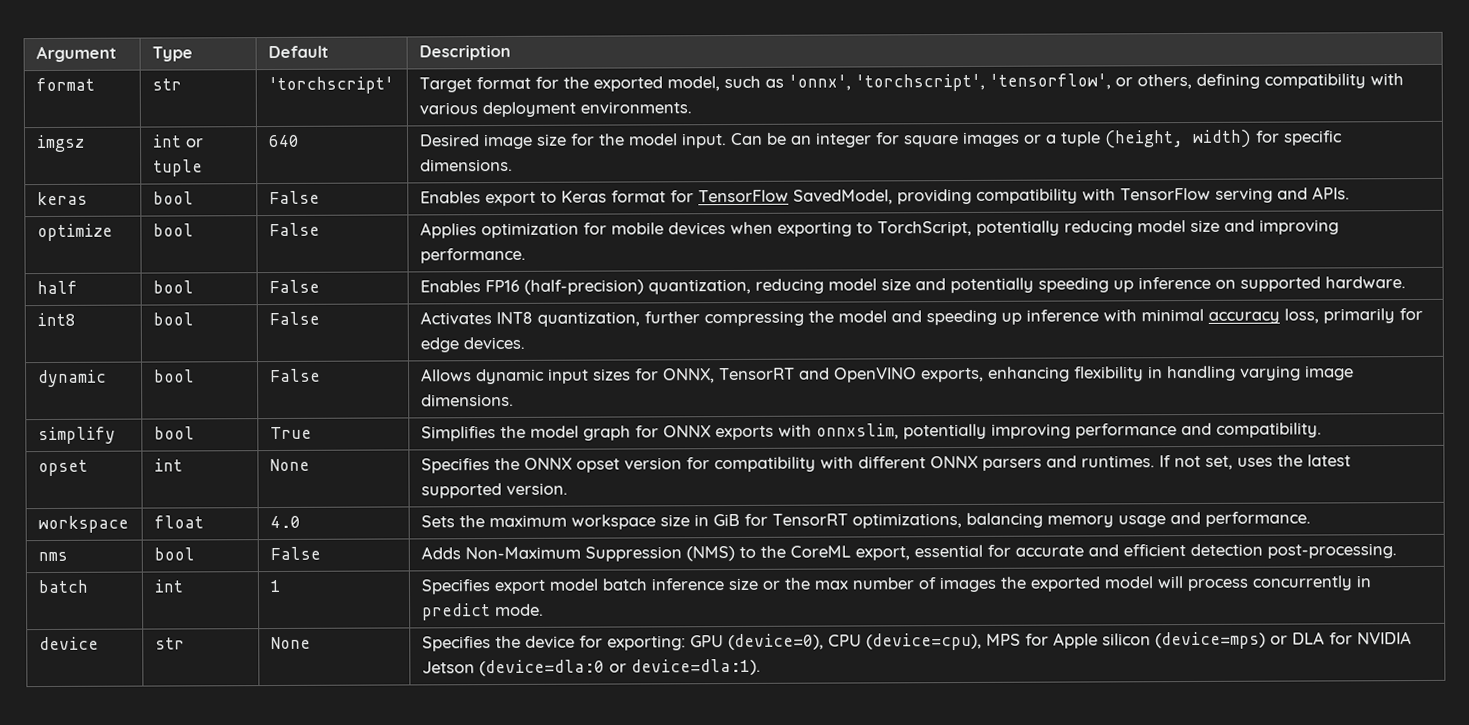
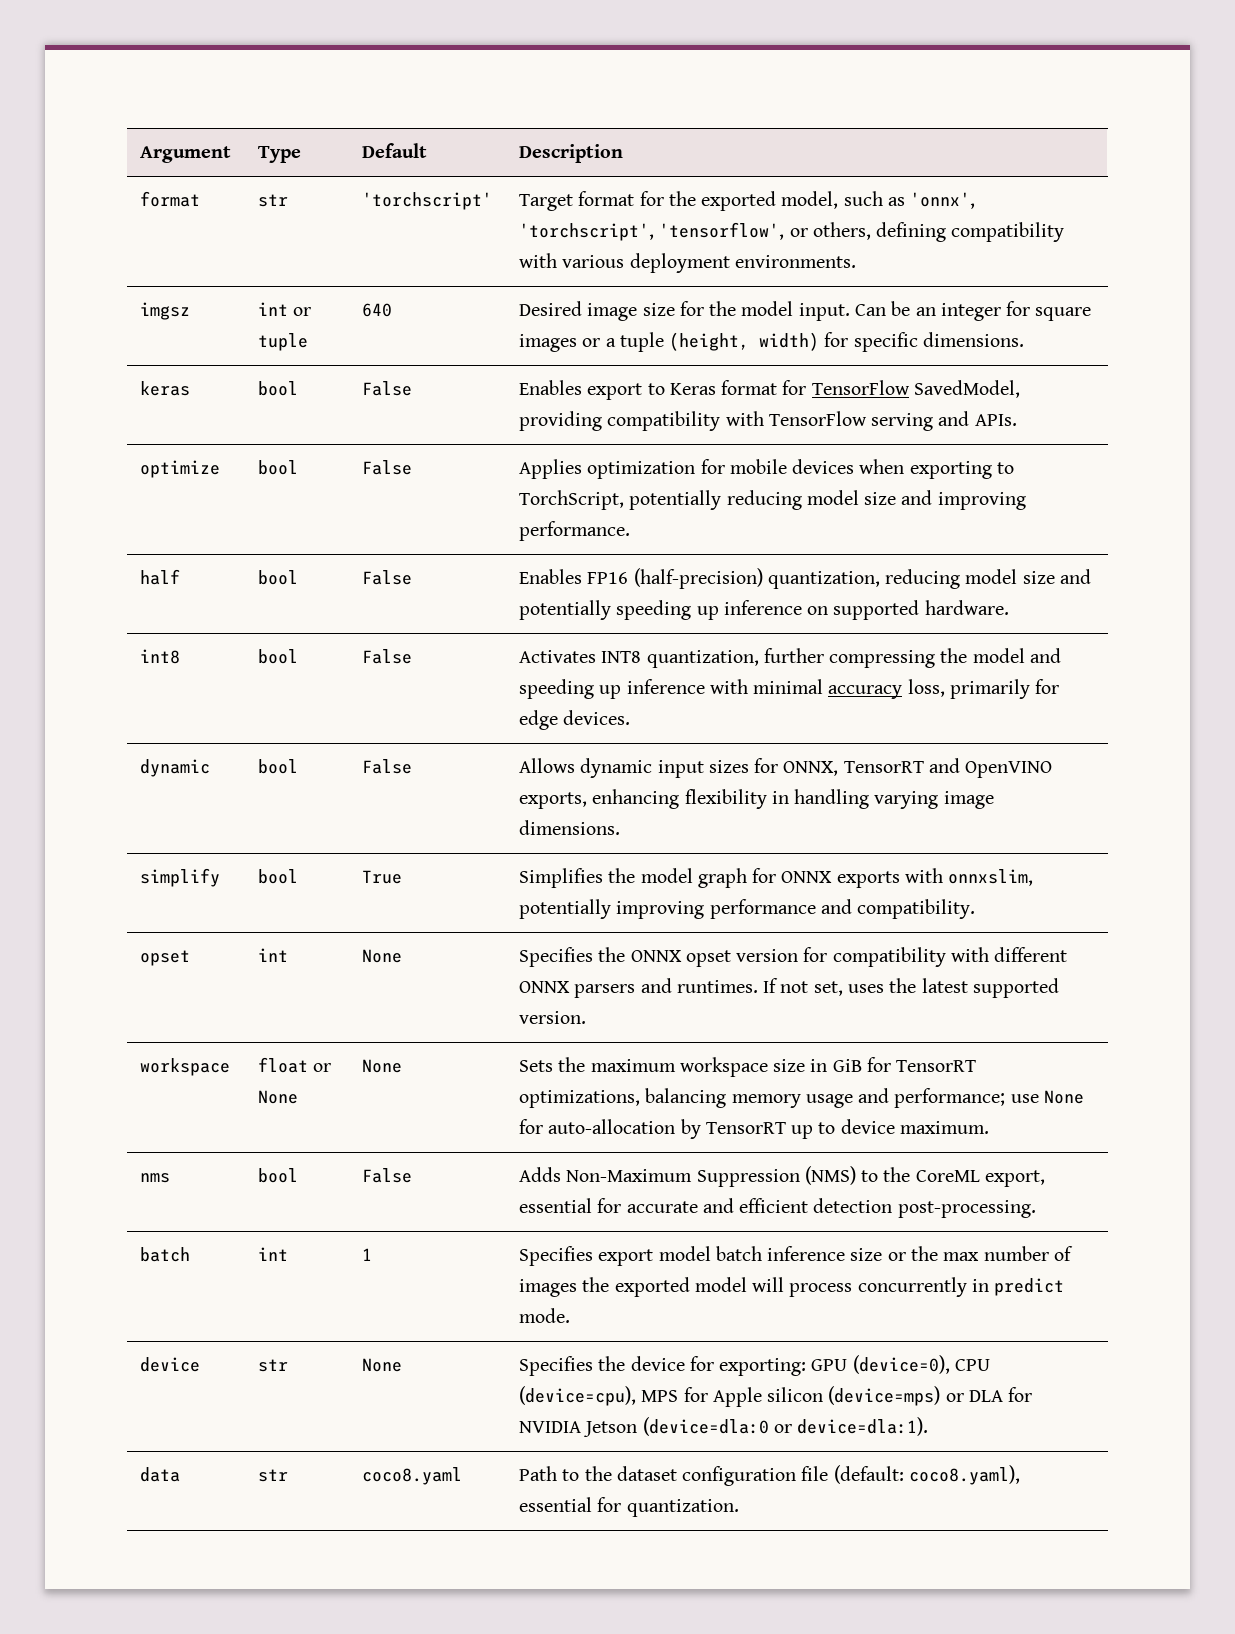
- workspace | float | 4.0 | Sets the maximum workspace size in GiB for TensorRT optimizations, balancing memory usage and performance.
+ workspace | float or None | None | Sets the maximum workspace size in GiB for TensorRT optimizations, balancing memory usage and performance; use None for auto-allocation by TensorRT up to device maximum.
+ data | str | coco8.yaml | Path to the dataset configuration file (default: coco8.yaml), essential for quantization.

